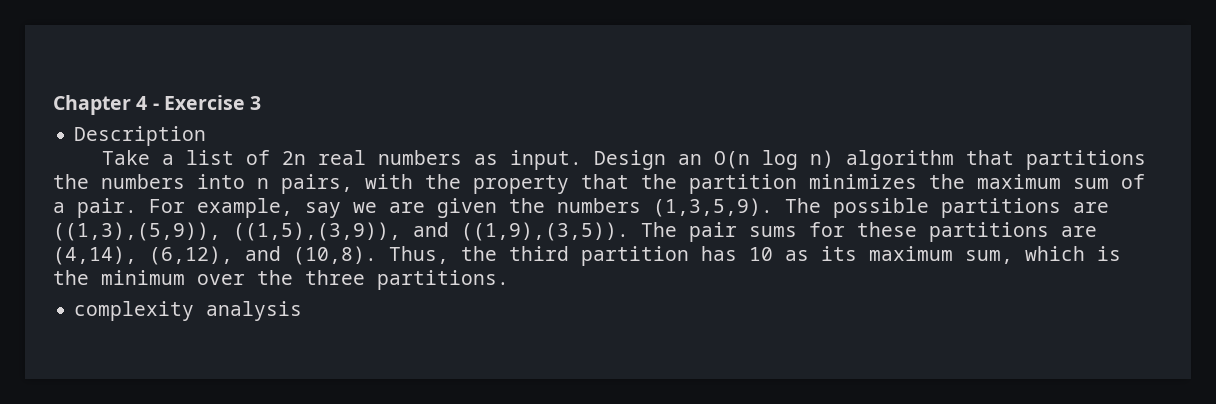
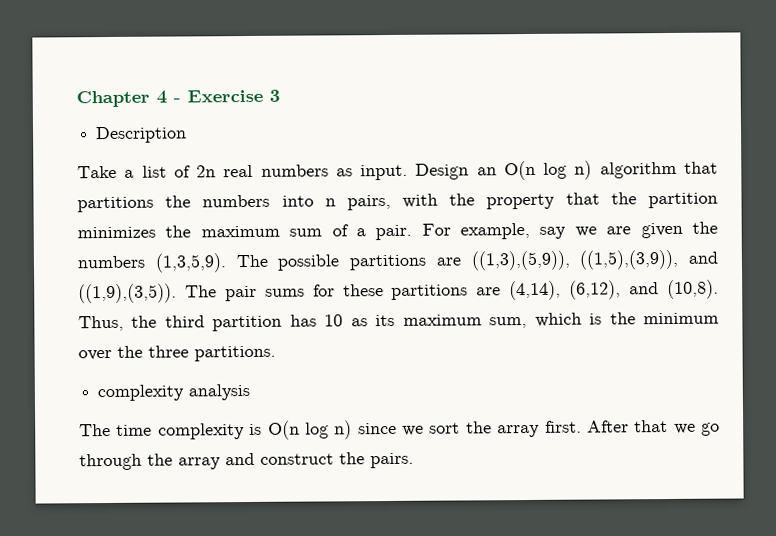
+ The time complexity is O(n log n) since we sort the array first. After that we go through the array and construct the pairs.

